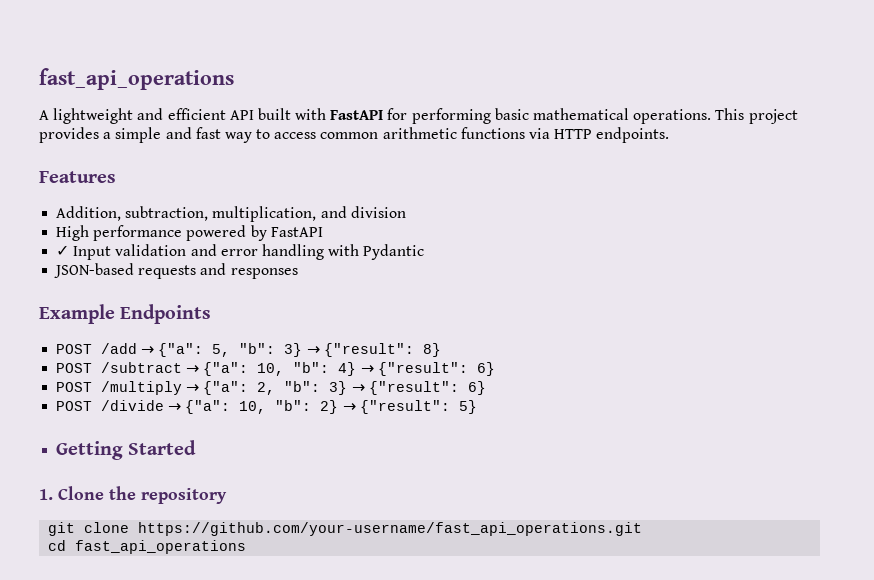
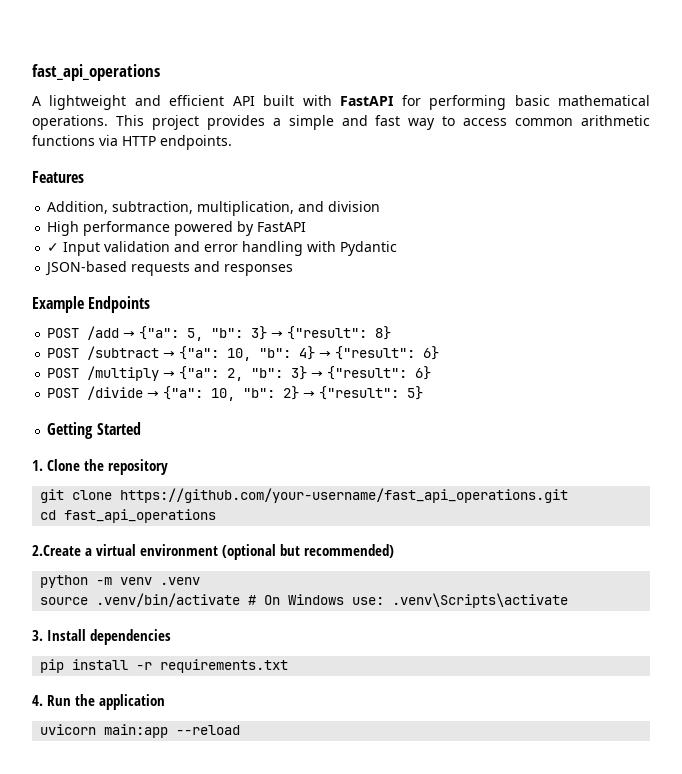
+ 2.Create a virtual environment (optional but recommended)
+ python -m venv .venv
+ source .venv/bin/activate # On Windows use: .venv\Scripts\activate
+ 3. Install dependencies
+ pip install -r requirements.txt
+ 4. Run the application
+ uvicorn main:app --reload

